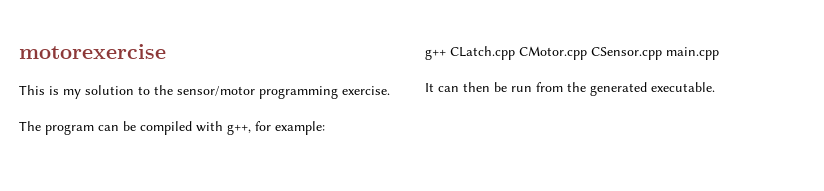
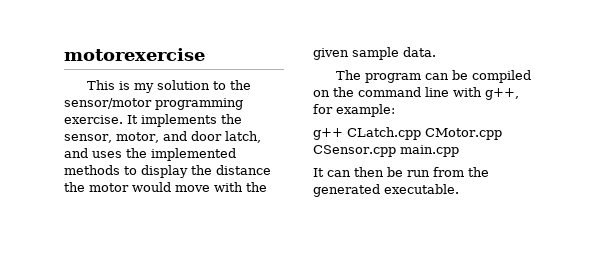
+ It implements the sensor, motor, and door latch, and uses the implemented methods to display the distance the motor would move with the given sample data.
- The program can be compiled with g++, for example:
+ The program can be compiled on the command line with g++, for example:

